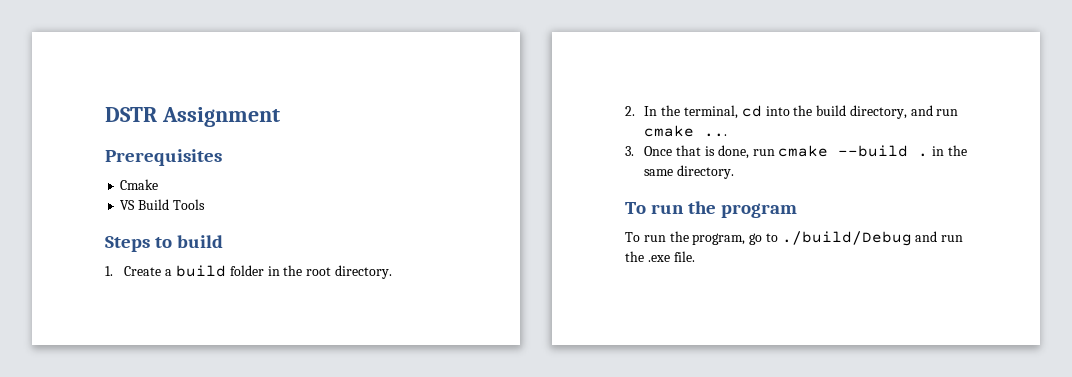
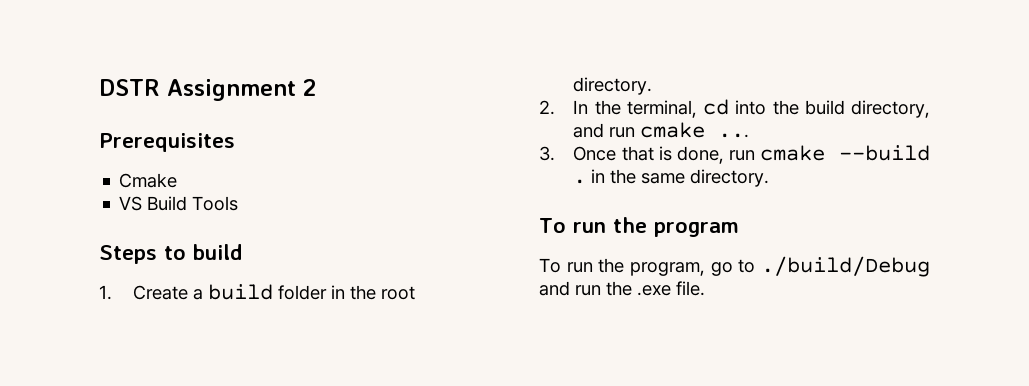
- DSTR Assignment
+ DSTR Assignment 2

